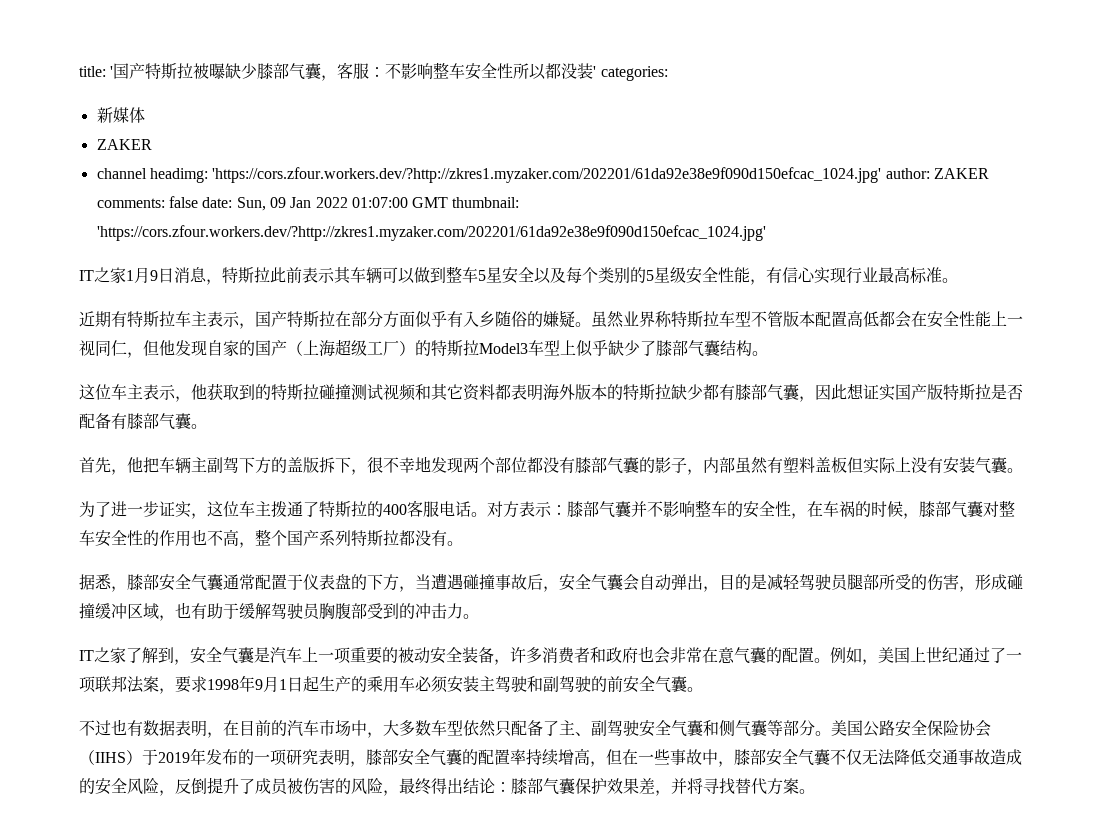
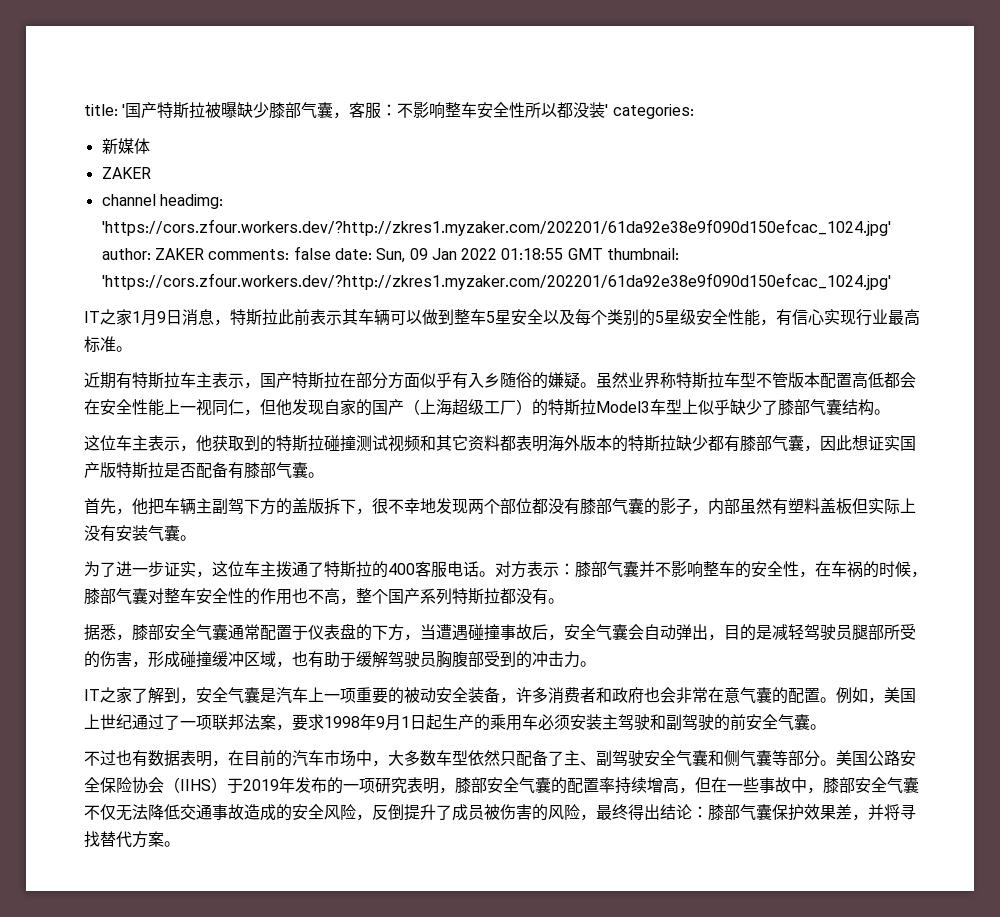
- channel headimg: 'https://cors.zfour.workers.dev/?http://zkres1.myzaker.com/202201/61da92e38e9f090d150efcac_1024.jpg' author: ZAKER comments: false date: Sun, 09 Jan 2022 01:07:00 GMT thumbnail: 'https://cors.zfour.workers.dev/?http://zkres1.myzaker.com/202201/61da92e38e9f090d150efcac_1024.jpg'
+ channel headimg: 'https://cors.zfour.workers.dev/?http://zkres1.myzaker.com/202201/61da92e38e9f090d150efcac_1024.jpg' author: ZAKER comments: false date: Sun, 09 Jan 2022 01:18:55 GMT thumbnail: 'https://cors.zfour.workers.dev/?http://zkres1.myzaker.com/202201/61da92e38e9f090d150efcac_1024.jpg'

